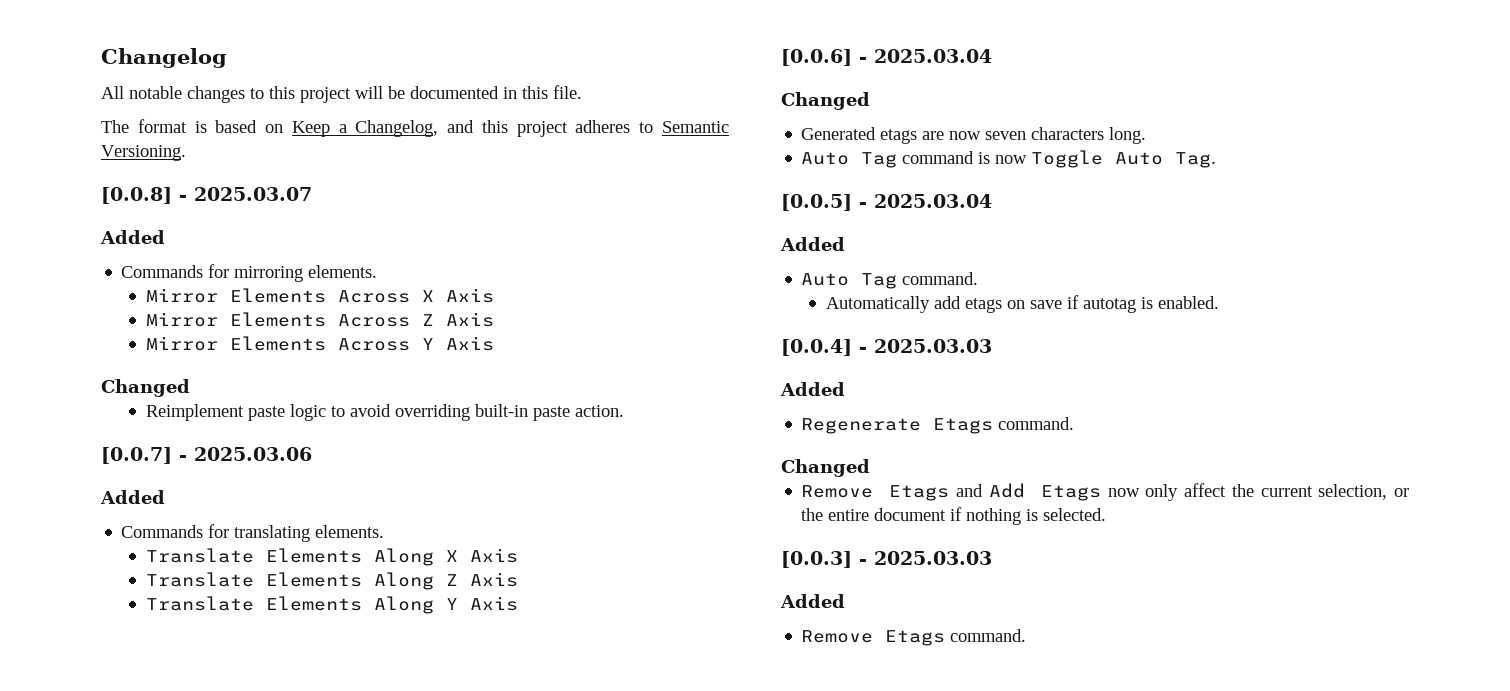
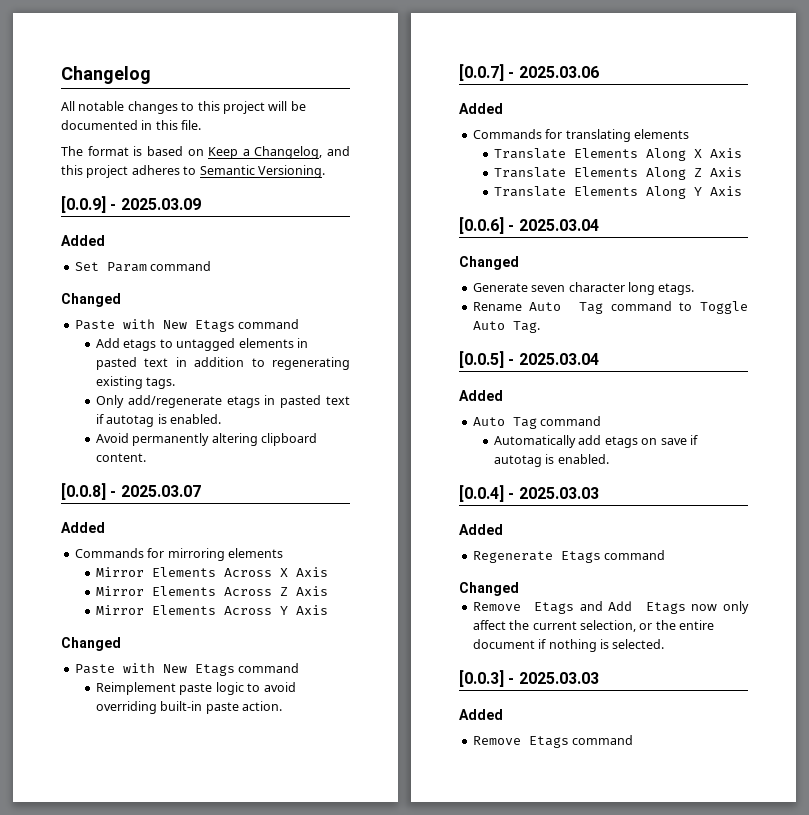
+ [0.0.9] - 2025.03.09
+ Added
+ Set Param command
+ Changed
+ Paste with New Etags command
+ Add etags to untagged elements in pasted text in addition to regenerating existing tags.
+ Only add/regenerate etags in pasted text if autotag is enabled.
+ Avoid permanently altering clipboard content.
- Commands for mirroring elements.
+ Commands for mirroring elements
  Mirror Elements Across Y Axis
  Changed
+ Paste with New Etags command
- Commands for translating elements.
+ Commands for translating elements
- Generated etags are now seven characters long.
- Auto Tag command is now Toggle Auto Tag.
+ Generate seven character long etags.
+ Rename Auto Tag command to Toggle Auto Tag.
  [0.0.5] - 2025.03.04
  Added
- Auto Tag command.
+ Auto Tag command
- Regenerate Etags command.
+ Regenerate Etags command
- Remove Etags command.
+ Remove Etags command

